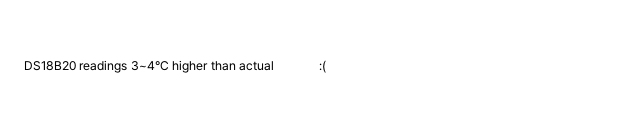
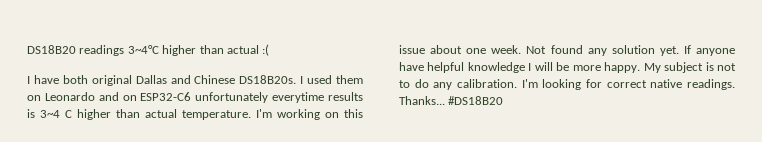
+ I have both original Dallas and Chinese DS18B20s. I used them on Leonardo and on ESP32-C6 unfortunately everytime results is 3~4 C higher than actual temperature. I'm working on this issue about one week. Not found any solution yet. If anyone have helpful knowledge I will be more happy. My subject is not to do any calibration. I'm looking for correct native readings. Thanks... #DS18B20

